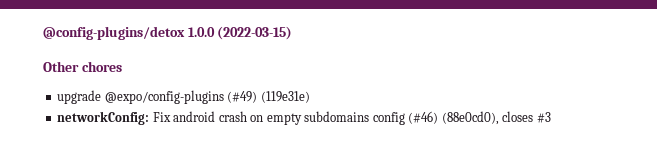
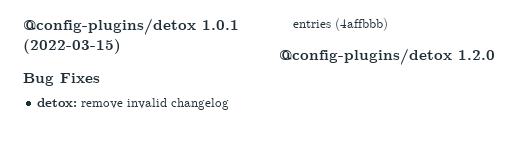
- @config-plugins/detox 1.0.0 (2022-03-15)
+ @config-plugins/detox 1.0.1 (2022-03-15)
- Other chores
- upgrade @expo/config-plugins (#49) (119e31e)
- networkConfig: Fix android crash on empty subdomains config (#46) (88e0cd0), closes #3
+ Bug Fixes
+ detox: remove invalid changelog entries (4affbbb)
+ @config-plugins/detox 1.2.0

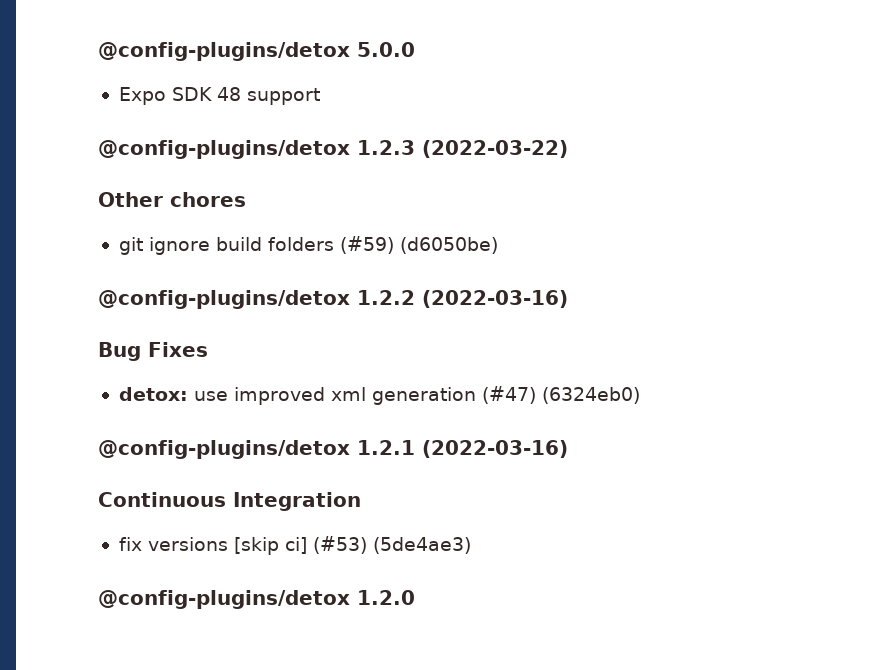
- @config-plugins/detox 1.0.1 (2022-03-15)
+ @config-plugins/detox 5.0.0
+ Expo SDK 48 support
+ @config-plugins/detox 1.2.3 (2022-03-22)
+ Other chores
+ git ignore build folders (#59) (d6050be)
+ @config-plugins/detox 1.2.2 (2022-03-16)
  Bug Fixes
- detox: remove invalid changelog entries (4affbbb)
+ detox: use improved xml generation (#47) (6324eb0)
+ @config-plugins/detox 1.2.1 (2022-03-16)
+ Continuous Integration
+ fix versions [skip ci] (#53) (5de4ae3)

